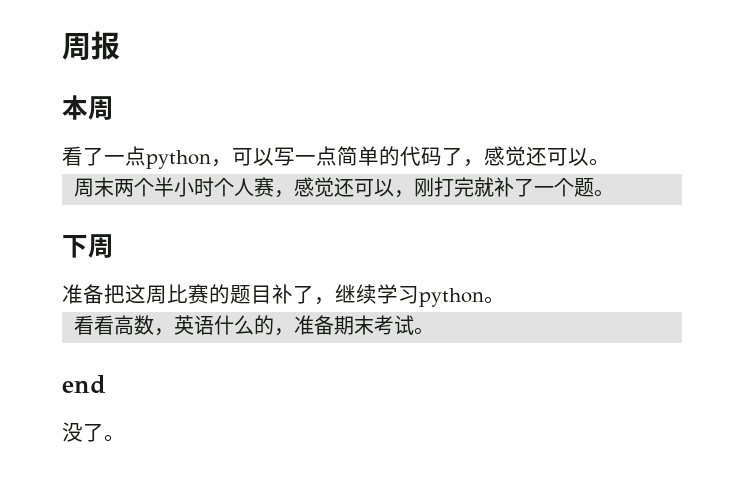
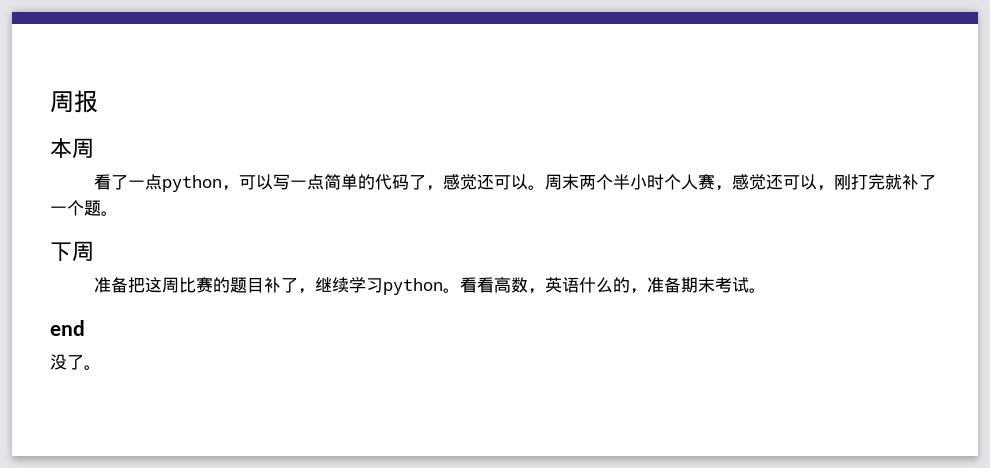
- 看了一点python，可以写一点简单的代码了，感觉还可以。
- 周末两个半小时个人赛，感觉还可以，刚打完就补了一个题。
+ 看了一点python，可以写一点简单的代码了，感觉还可以。周末两个半小时个人赛，感觉还可以，刚打完就补了一个题。
- 准备把这周比赛的题目补了，继续学习python。
- 看看高数，英语什么的，准备期末考试。
+ 准备把这周比赛的题目补了，继续学习python。看看高数，英语什么的，准备期末考试。

